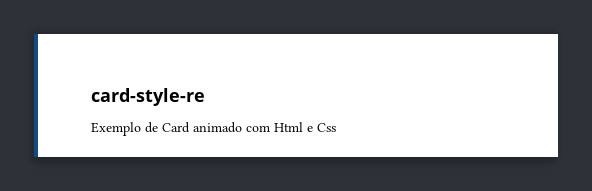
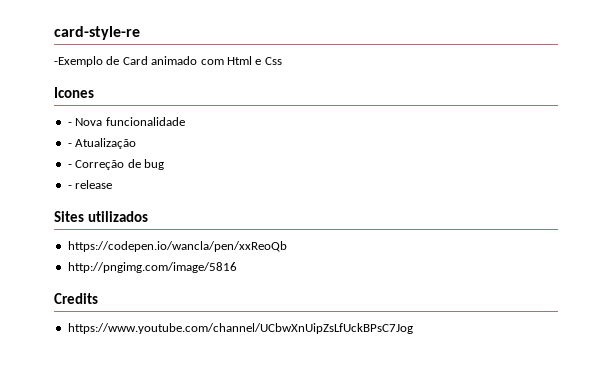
- Exemplo de Card animado com Html e Css
+ -Exemplo de Card animado com Html e Css
+ Icones
+ - Nova funcionalidade
+ - Atualização
+ - Correção de bug
+ - release
+ Sites utilizados
+ https://codepen.io/wancla/pen/xxReoQb
+ http://pngimg.com/image/5816
+ Credits
+ https://www.youtube.com/channel/UCbwXnUipZsLfUckBPsC7Jog

